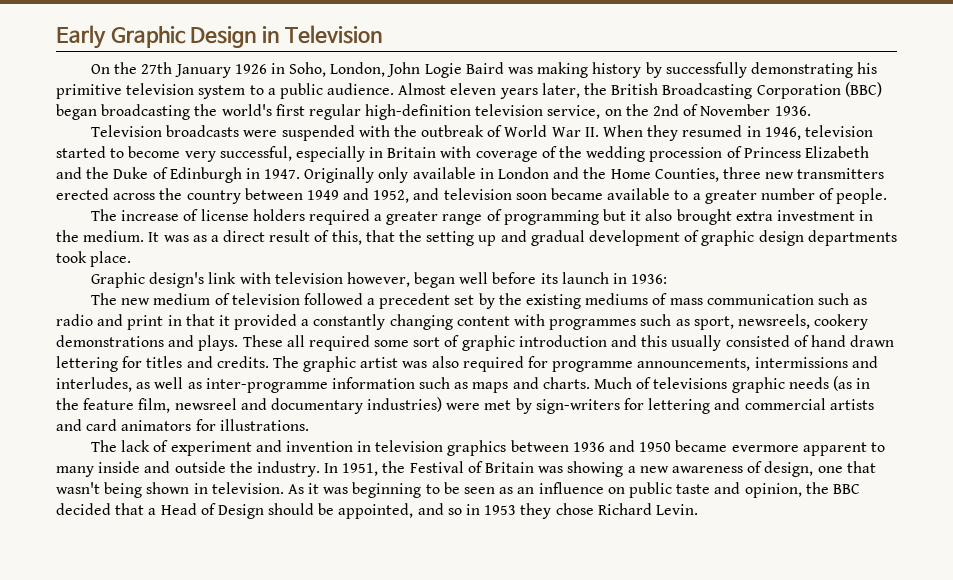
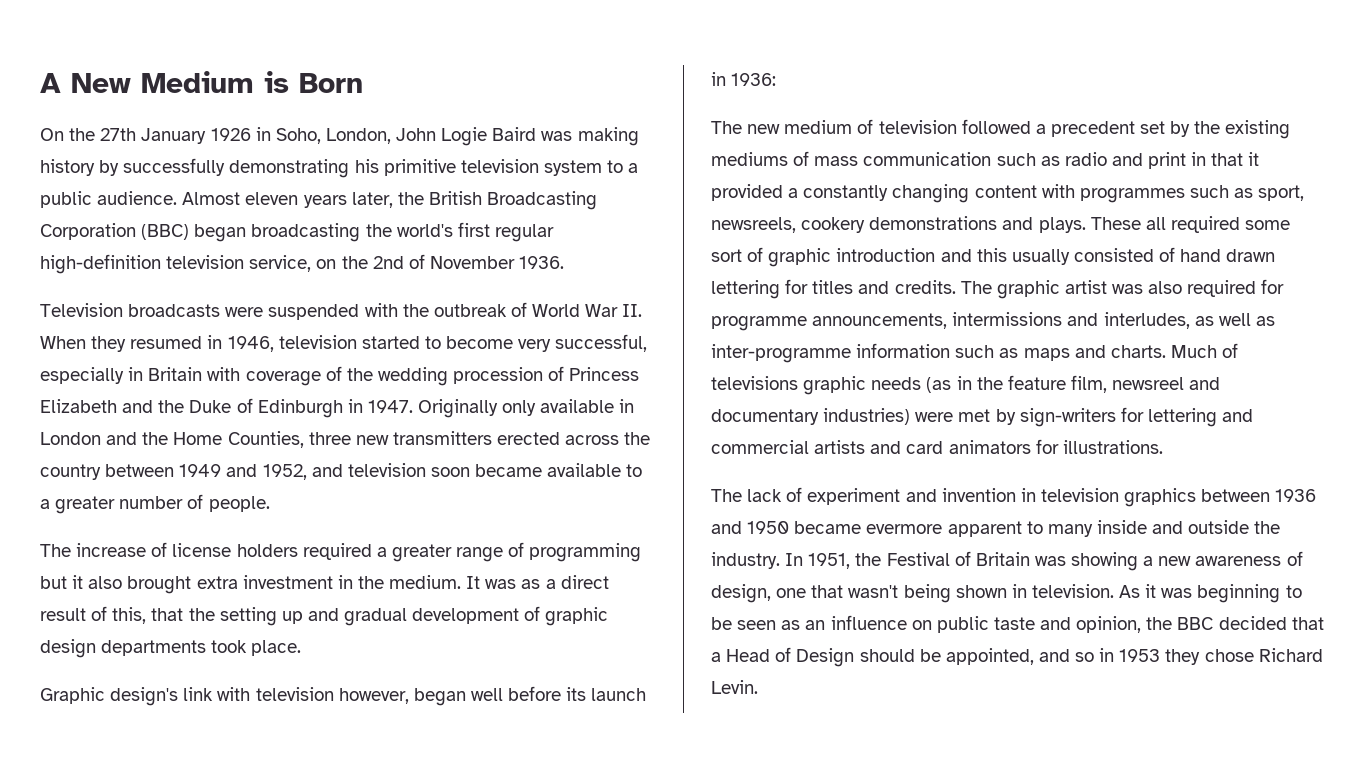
- Early Graphic Design in Television
+ A New Medium is Born

